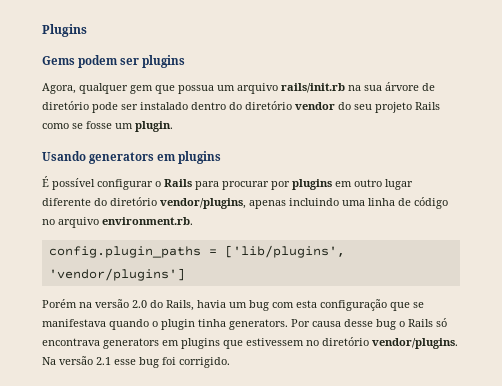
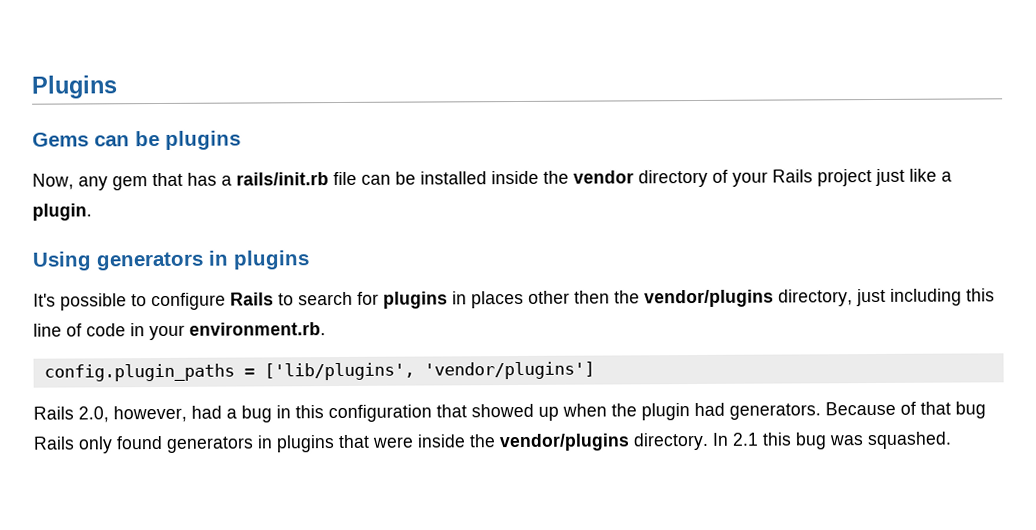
- Gems podem ser plugins
- Agora, qualquer gem que possua um arquivo rails/init.rb na sua árvore de diretório pode ser instalado dentro do diretório vendor do seu projeto Rails como se fosse um plugin.
- Usando generators em plugins
- É possível configurar o Rails para procurar por plugins em outro lugar diferente do diretório vendor/plugins, apenas incluindo uma linha de código no arquivo environment.rb.
+ Gems can be plugins
+ Now, any gem that has a rails/init.rb file can be installed inside the vendor directory of your Rails project just like a plugin.
+ Using generators in plugins
+ It's possible to configure Rails to search for plugins in places other then the vendor/plugins directory, just including this line of code in your environment.rb.
- Porém na versão 2.0 do Rails, havia um bug com esta configuração que se manifestava quando o plugin tinha generators. Por causa desse bug o Rails só encontrava generators em plugins que estivessem no diretório vendor/plugins. Na versão 2.1 esse bug foi corrigido.
+ Rails 2.0, however, had a bug in this configuration that showed up when the plugin had generators. Because of that bug Rails only found generators in plugins that were inside the vendor/plugins directory. In 2.1 this bug was squashed.

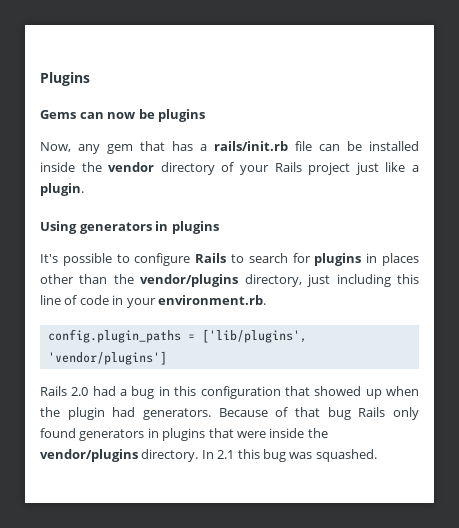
- Gems can be plugins
+ Gems can now be plugins
- It's possible to configure Rails to search for plugins in places other then the vendor/plugins directory, just including this line of code in your environment.rb.
+ It's possible to configure Rails to search for plugins in places other than the vendor/plugins directory, just including this line of code in your environment.rb.
- Rails 2.0, however, had a bug in this configuration that showed up when the plugin had generators.
+ Rails 2.0 had a bug in this configuration that showed up when the plugin had generators.

